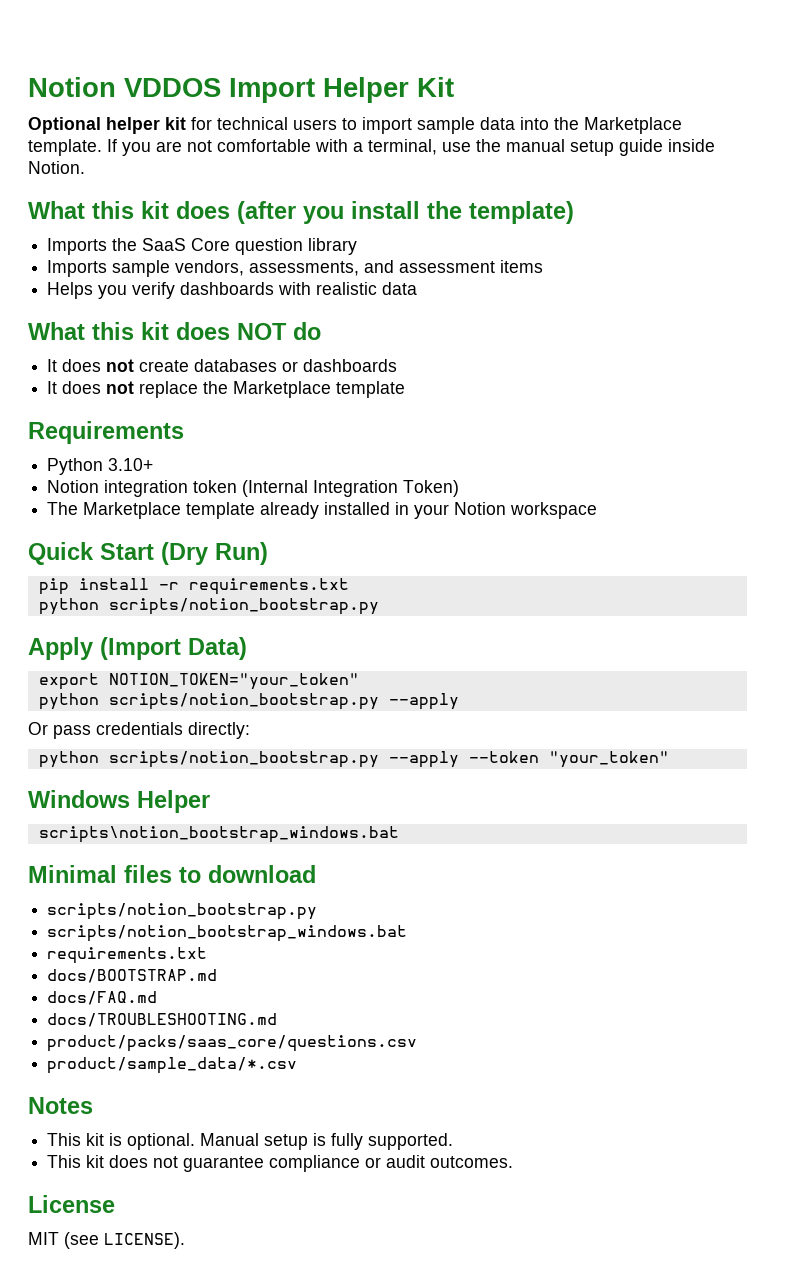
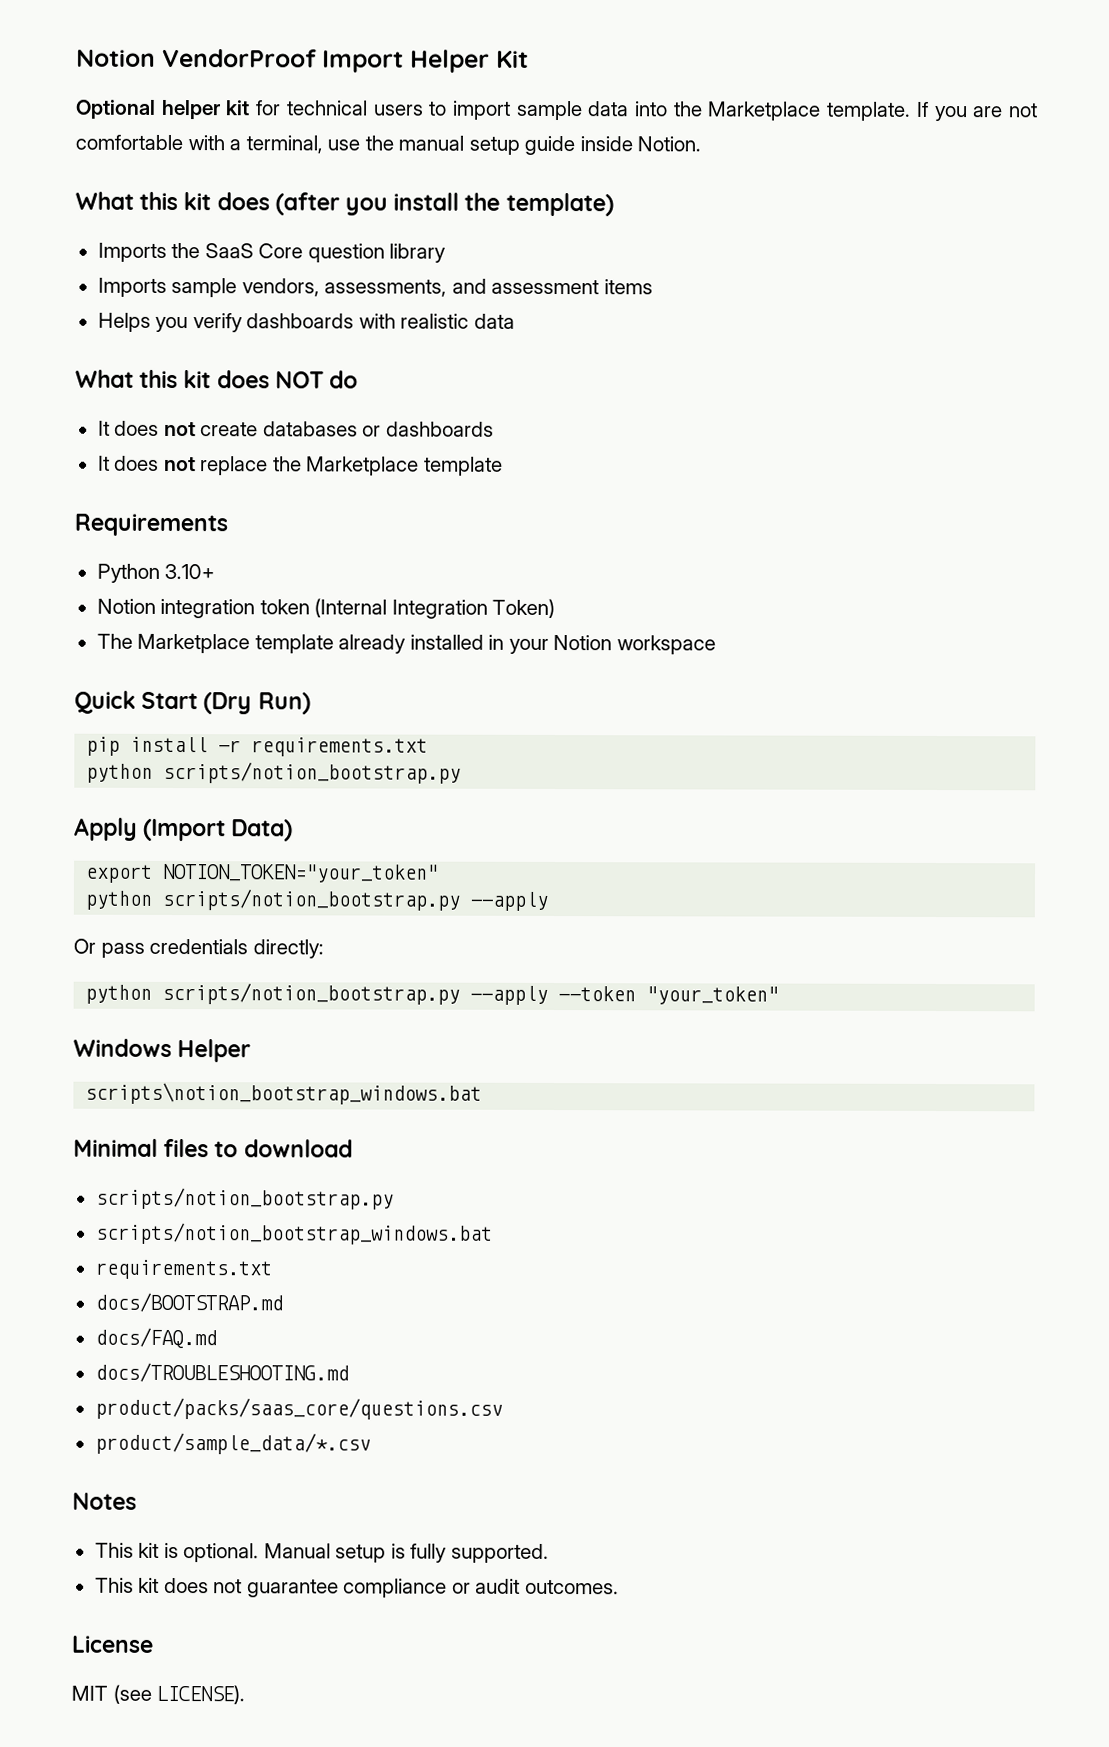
- Notion VDDOS Import Helper Kit
+ Notion VendorProof Import Helper Kit

